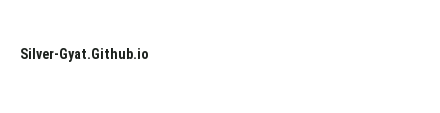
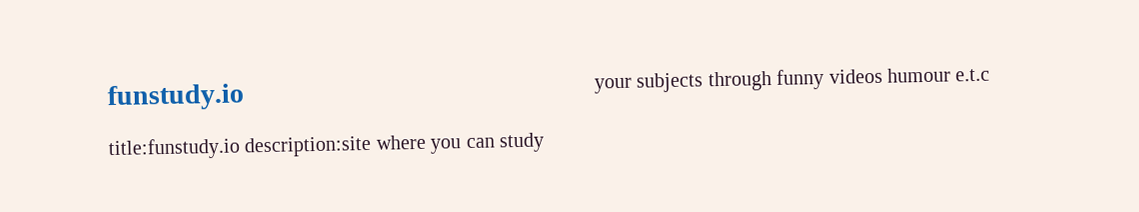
- Silver-Gyat.Github.io
+ funstudy.io
+ title:funstudy.io description:site where you can study your subjects through funny videos humour e.t.c

